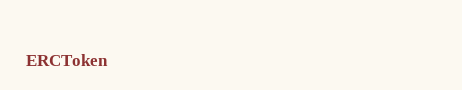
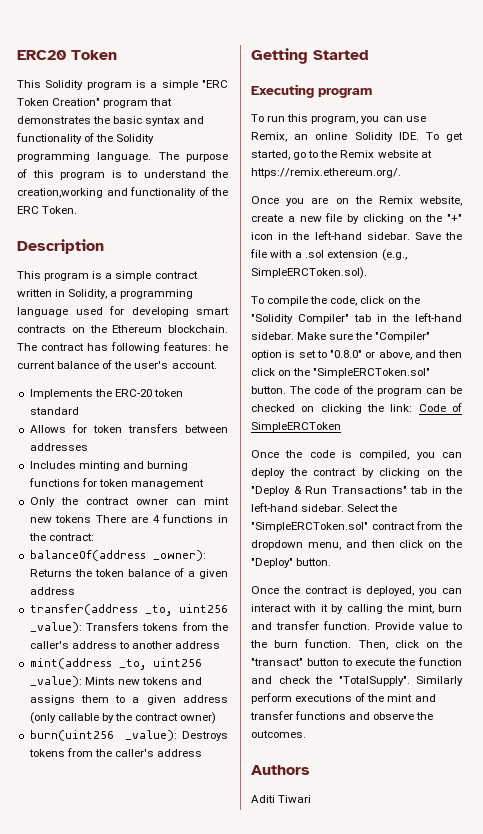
- ERCToken
+ ERC20 Token
+ This Solidity program is a simple "ERC Token Creation" program that demonstrates the basic syntax and functionality of the Solidity programming language. The purpose of this program is to understand the creation,working and functionality of the ERC Token.
+ Description
+ This program is a simple contract written in Solidity, a programming language used for developing smart contracts on the Ethereum blockchain. The contract has following features: he current balance of the user's account.
+ Implements the ERC-20 token standard
+ Allows for token transfers between addresses
+ Includes minting and burning functions for token management
+ Only the contract owner can mint new tokens There are 4 functions in the contract:
+ balanceOf(address _owner): Returns the token balance of a given address
+ transfer(address _to, uint256 _value): Transfers tokens from the caller's address to another address
+ mint(address _to, uint256 _value): Mints new tokens and assigns them to a given address (only callable by the contract owner)
+ burn(uint256 _value): Destroys tokens from the caller's address
+ Getting Started
+ Executing program
+ To run this program, you can use Remix, an online Solidity IDE. To get started, go to the Remix website at https://remix.ethereum.org/.
+ Once you are on the Remix website, create a new file by clicking on the "+" icon in the left-hand sidebar. Save the file with a .sol extension (e.g., SimpleERCToken.sol).
+ To compile the code, click on the "Solidity Compiler" tab in the left-hand sidebar. Make sure the "Compiler" option is set to "0.8.0" or above, and then click on the "SimpleERCToken.sol" button. The code of the program can be checked on clicking the link: Code of SimpleERCToken
+ Once the code is compiled, you can deploy the contract by clicking on the "Deploy & Run Transactions" tab in the left-hand sidebar. Select the "SimpleERCToken.sol" contract from the dropdown menu, and then click on the "Deploy" button.
+ Once the contract is deployed, you can interact with it by calling the mint, burn and transfer function. Provide value to the burn function. Then, click on the "transact" button to execute the function and check the "TotalSupply". Similarly perform executions of the mint and transfer functions and observe the outcomes.
+ Authors
+ Aditi Tiwari

